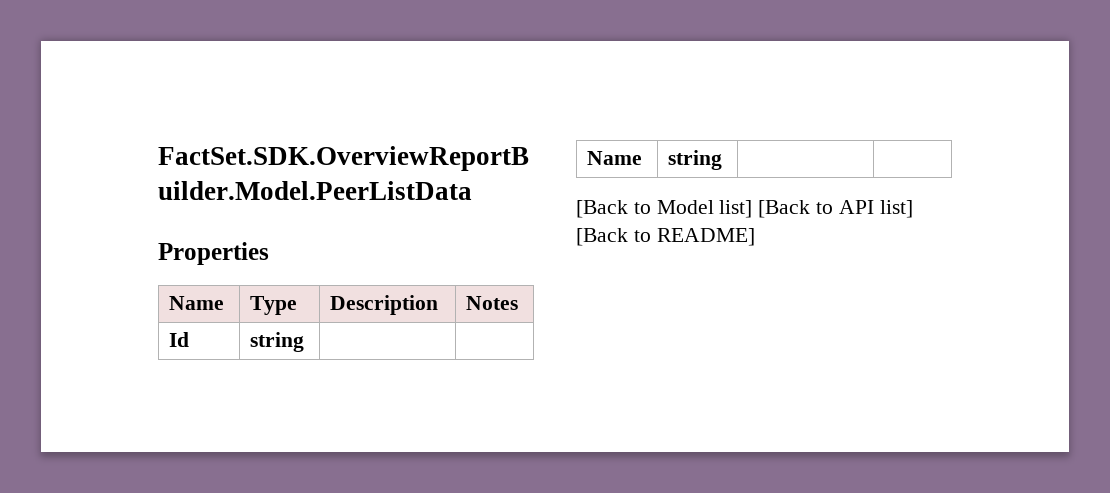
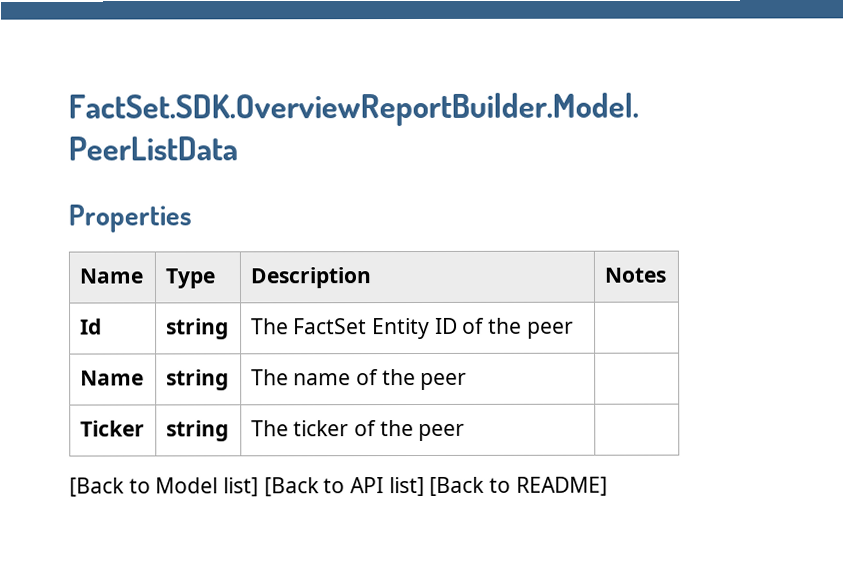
- Id | string | |
- Name | string | |
+ Id | string | The FactSet Entity ID of the peer |
+ Name | string | The name of the peer |
+ Ticker | string | The ticker of the peer |

